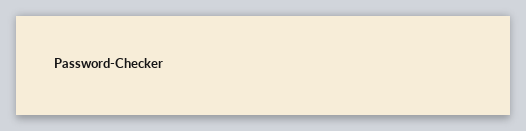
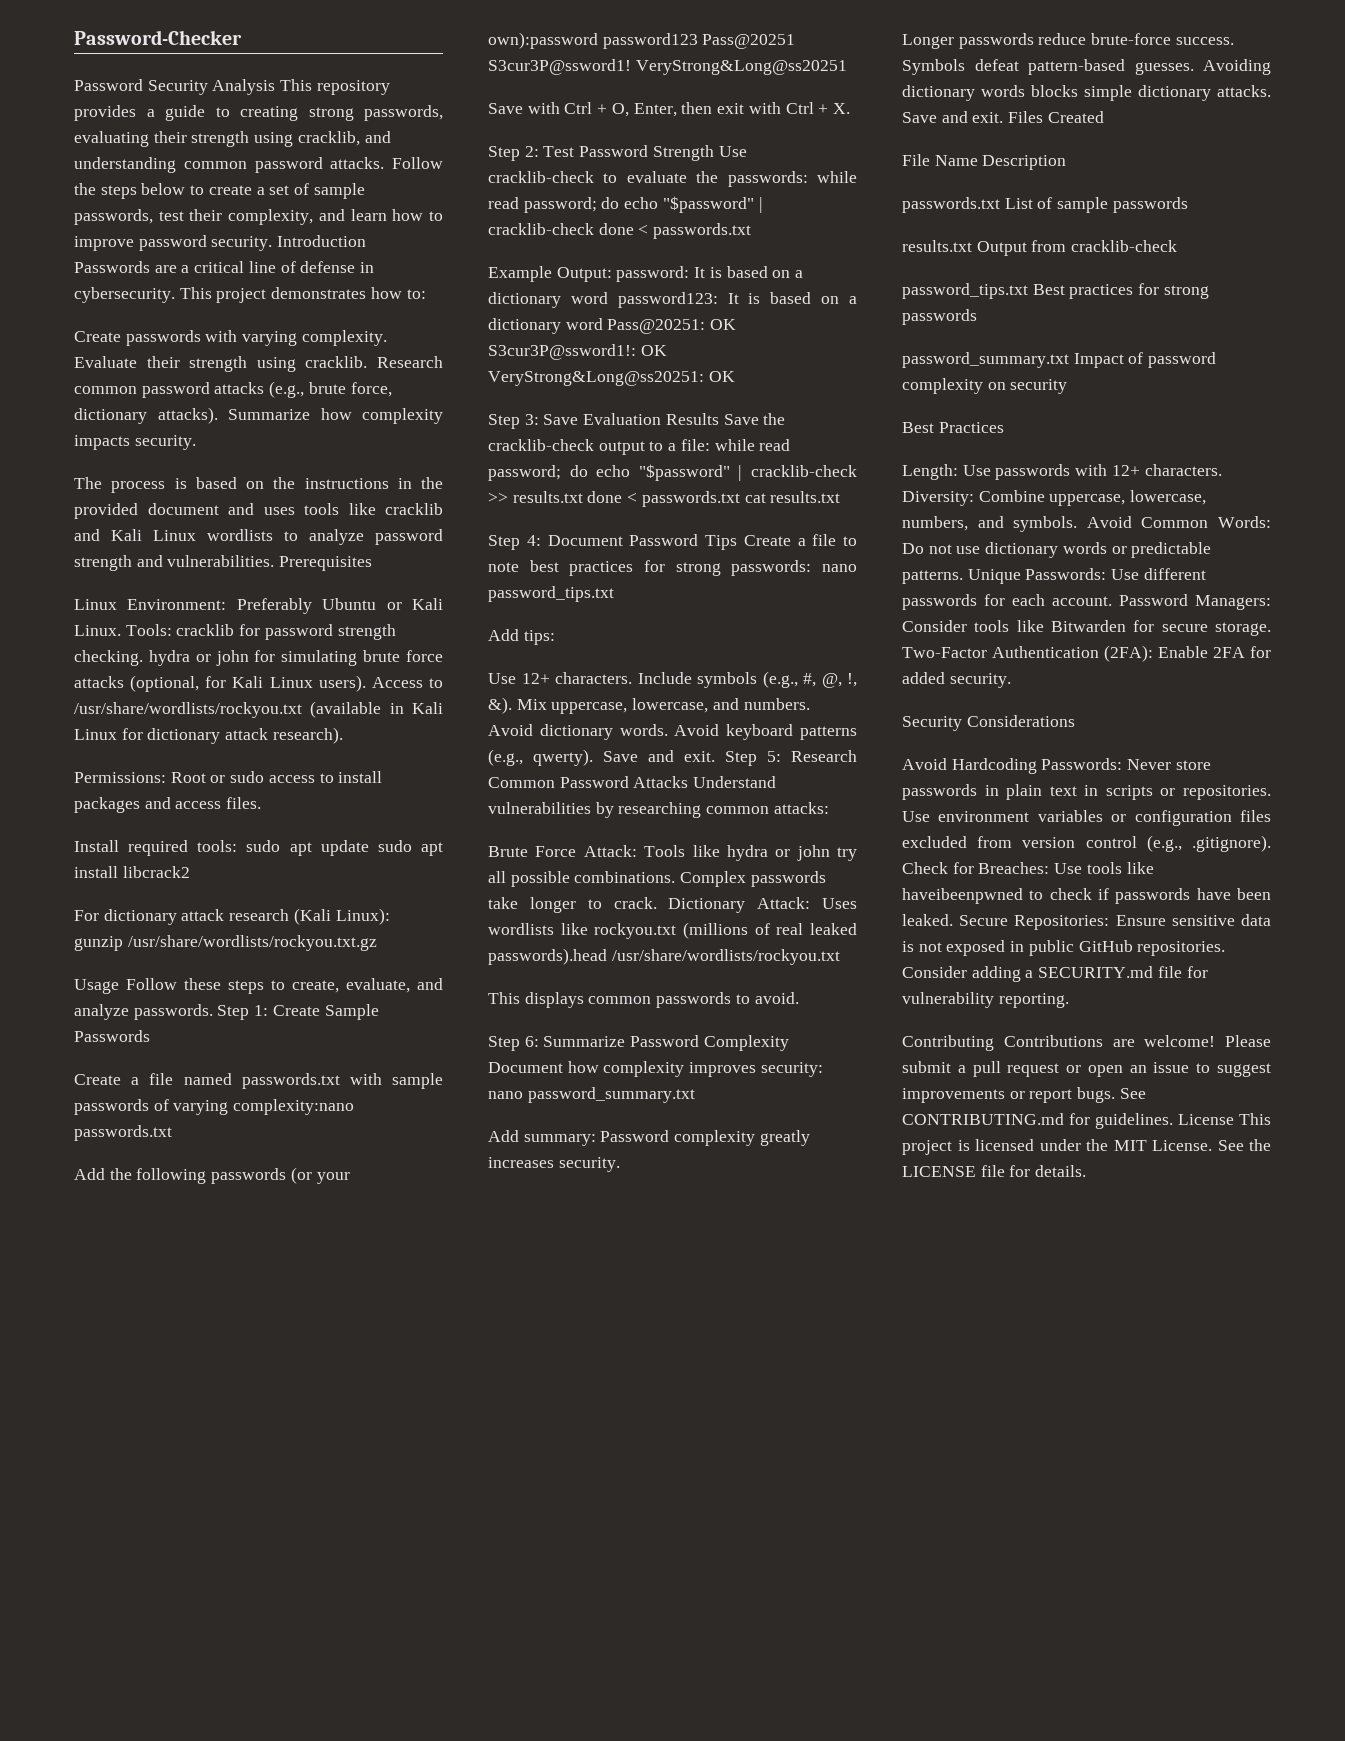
+ Password Security Analysis This repository provides a guide to creating strong passwords, evaluating their strength using cracklib, and understanding common password attacks. Follow the steps below to create a set of sample passwords, test their complexity, and learn how to improve password security. Introduction Passwords are a critical line of defense in cybersecurity. This project demonstrates how to:
+ Create passwords with varying complexity. Evaluate their strength using cracklib. Research common password attacks (e.g., brute force, dictionary attacks). Summarize how complexity impacts security.
+ The process is based on the instructions in the provided document and uses tools like cracklib and Kali Linux wordlists to analyze password strength and vulnerabilities. Prerequisites
+ Linux Environment: Preferably Ubuntu or Kali Linux. Tools: cracklib for password strength checking. hydra or john for simulating brute force attacks (optional, for Kali Linux users). Access to /usr/share/wordlists/rockyou.txt (available in Kali Linux for dictionary attack research).
+ Permissions: Root or sudo access to install packages and access files.
+ Install required tools: sudo apt update sudo apt install libcrack2
+ For dictionary attack research (Kali Linux): gunzip /usr/share/wordlists/rockyou.txt.gz
+ Usage Follow these steps to create, evaluate, and analyze passwords. Step 1: Create Sample Passwords
+ Create a file named passwords.txt with sample passwords of varying complexity:nano passwords.txt
+ Add the following passwords (or your own):password password123 Pass@20251 S3cur3P@ssword1! VeryStrong&Long@ss20251
+ Save with Ctrl + O, Enter, then exit with Ctrl + X.
+ Step 2: Test Password Strength Use cracklib-check to evaluate the passwords: while read password; do echo "$password" | cracklib-check done < passwords.txt
+ Example Output: password: It is based on a dictionary word password123: It is based on a dictionary word Pass@20251: OK S3cur3P@ssword1!: OK VeryStrong&Long@ss20251: OK
+ Step 3: Save Evaluation Results Save the cracklib-check output to a file: while read password; do echo "$password" | cracklib-check >> results.txt done < passwords.txt cat results.txt
+ Step 4: Document Password Tips Create a file to note best practices for strong passwords: nano password_tips.txt
+ Add tips:
+ Use 12+ characters. Include symbols (e.g., #, @, !, &). Mix uppercase, lowercase, and numbers. Avoid dictionary words. Avoid keyboard patterns (e.g., qwerty). Save and exit. Step 5: Research Common Password Attacks Understand vulnerabilities by researching common attacks:
+ Brute Force Attack: Tools like hydra or john try all possible combinations. Complex passwords take longer to crack. Dictionary Attack: Uses wordlists like rockyou.txt (millions of real leaked passwords).head /usr/share/wordlists/rockyou.txt
+ This displays common passwords to avoid.
+ Step 6: Summarize Password Complexity Document how complexity improves security: nano password_summary.txt
+ Add summary: Password complexity greatly increases security.
+ Longer passwords reduce brute-force success. Symbols defeat pattern-based guesses. Avoiding dictionary words blocks simple dictionary attacks. Save and exit. Files Created
+ File Name Description
+ passwords.txt List of sample passwords
+ results.txt Output from cracklib-check
+ password_tips.txt Best practices for strong passwords
+ password_summary.txt Impact of password complexity on security
+ Best Practices
+ Length: Use passwords with 12+ characters. Diversity: Combine uppercase, lowercase, numbers, and symbols. Avoid Common Words: Do not use dictionary words or predictable patterns. Unique Passwords: Use different passwords for each account. Password Managers: Consider tools like Bitwarden for secure storage. Two-Factor Authentication (2FA): Enable 2FA for added security.
+ Security Considerations
+ Avoid Hardcoding Passwords: Never store passwords in plain text in scripts or repositories. Use environment variables or configuration files excluded from version control (e.g., .gitignore). Check for Breaches: Use tools like haveibeenpwned to check if passwords have been leaked. Secure Repositories: Ensure sensitive data is not exposed in public GitHub repositories. Consider adding a SECURITY.md file for vulnerability reporting.
+ Contributing Contributions are welcome! Please submit a pull request or open an issue to suggest improvements or report bugs. See CONTRIBUTING.md for guidelines. License This project is licensed under the MIT License. See the LICENSE file for details.

